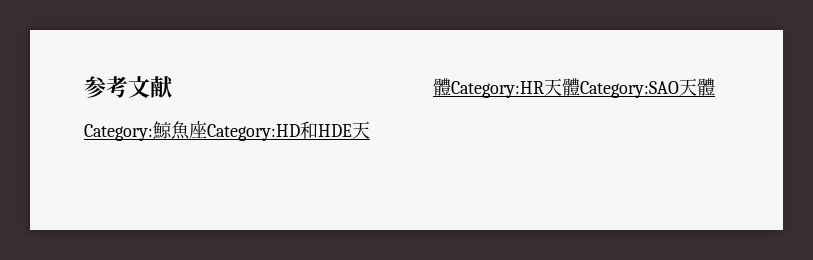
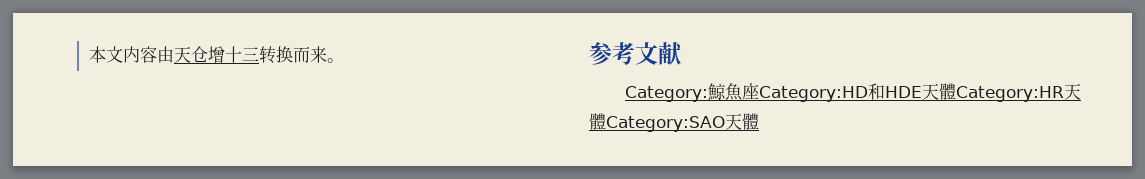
+ 本文内容由天仓增十三转换而来。

